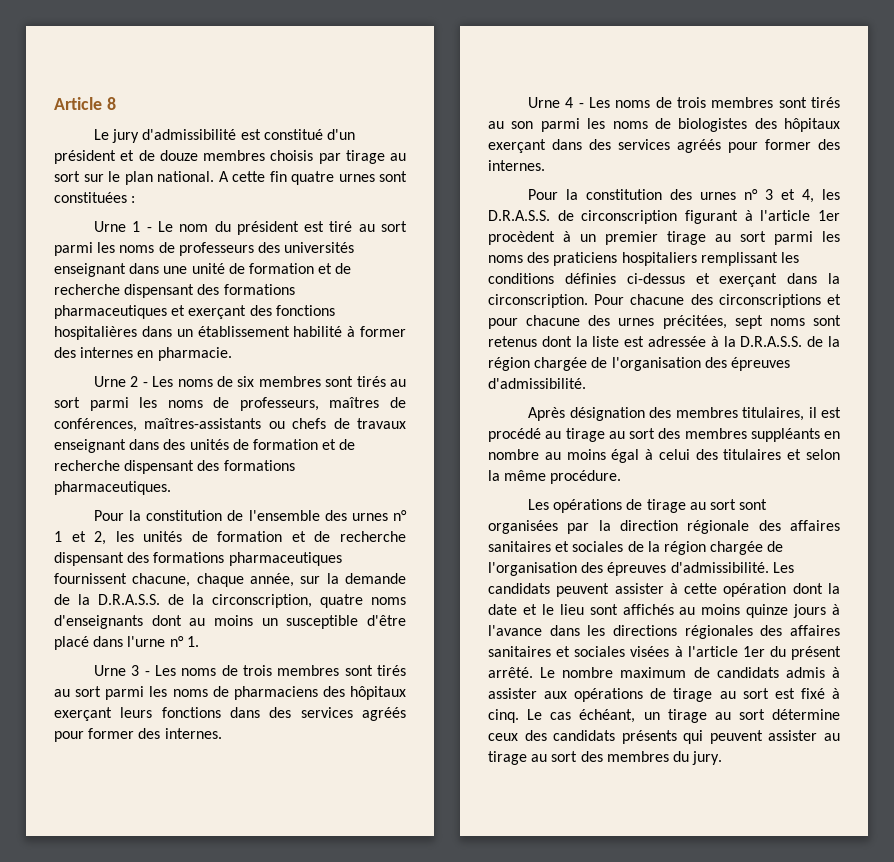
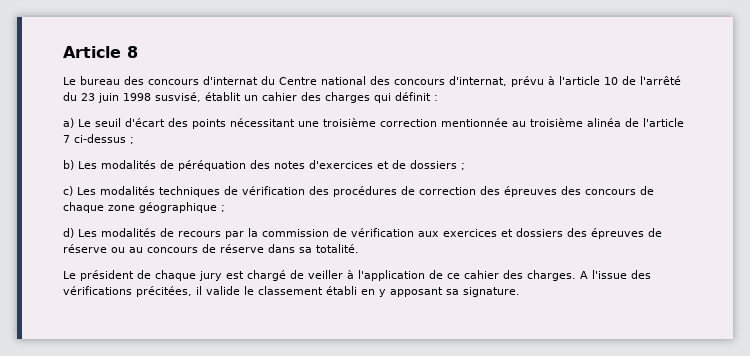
- Le jury d'admissibilité est constitué d'un président et de douze membres choisis par tirage au sort sur le plan national. A cette fin quatre urnes sont constituées :
- Urne 1 - Le nom du président est tiré au sort parmi les noms de professeurs des universités enseignant dans une unité de formation et de recherche dispensant des formations pharmaceutiques et exerçant des fonctions hospitalières dans un établissement habilité à former des internes en pharmacie.
- Urne 2 - Les noms de six membres sont tirés au sort parmi les noms de professeurs, maîtres de conférences, maîtres-assistants ou chefs de travaux enseignant dans des unités de formation et de recherche dispensant des formations pharmaceutiques.
- Pour la constitution de l'ensemble des urnes n° 1 et 2, les unités de formation et de recherche dispensant des formations pharmaceutiques fournissent chacune, chaque année, sur la demande de la D.R.A.S.S. de la circonscription, quatre noms d'enseignants dont au moins un susceptible d'être placé dans l'urne n° 1.
- Urne 3 - Les noms de trois membres sont tirés au sort parmi les noms de pharmaciens des hôpitaux exerçant leurs fonctions dans des services agréés pour former des internes.
- Urne 4 - Les noms de trois membres sont tirés au son parmi les noms de biologistes des hôpitaux exerçant dans des services agréés pour former des internes.
- Pour la constitution des urnes n° 3 et 4, les D.R.A.S.S. de circonscription figurant à l'article 1er procèdent à un premier tirage au sort parmi les noms des praticiens hospitaliers remplissant les conditions définies ci-dessus et exerçant dans la circonscription. Pour chacune des circonscriptions et pour chacune des urnes précitées, sept noms sont retenus dont la liste est adressée à la D.R.A.S.S. de la région chargée de l'organisation des épreuves d'admissibilité.
- Après désignation des membres titulaires, il est procédé au tirage au sort des membres suppléants en nombre au moins égal à celui des titulaires et selon la même procédure.
- Les opérations de tirage au sort sont organisées par la direction régionale des affaires sanitaires et sociales de la région chargée de l'organisation des épreuves d'admissibilité. Les candidats peuvent assister à cette opération dont la date et le lieu sont affichés au moins quinze jours à l'avance dans les directions régionales des affaires sanitaires et sociales visées à l'article 1er du présent arrêté. Le nombre maximum de candidats admis à assister aux opérations de tirage au sort est fixé à cinq. Le cas échéant, un tirage au sort détermine ceux des candidats présents qui peuvent assister au tirage au sort des membres du jury.
+ Le bureau des concours d'internat du Centre national des concours d'internat, prévu à l'article 10 de l'arrêté du 23 juin 1998 susvisé, établit un cahier des charges qui définit :
+ a) Le seuil d'écart des points nécessitant une troisième correction mentionnée au troisième alinéa de l'article 7 ci-dessus ;
+ b) Les modalités de péréquation des notes d'exercices et de dossiers ;
+ c) Les modalités techniques de vérification des procédures de correction des épreuves des concours de chaque zone géographique ;
+ d) Les modalités de recours par la commission de vérification aux exercices et dossiers des épreuves de réserve ou au concours de réserve dans sa totalité.
+ Le président de chaque jury est chargé de veiller à l'application de ce cahier des charges. A l'issue des vérifications précitées, il valide le classement établi en y apposant sa signature.

